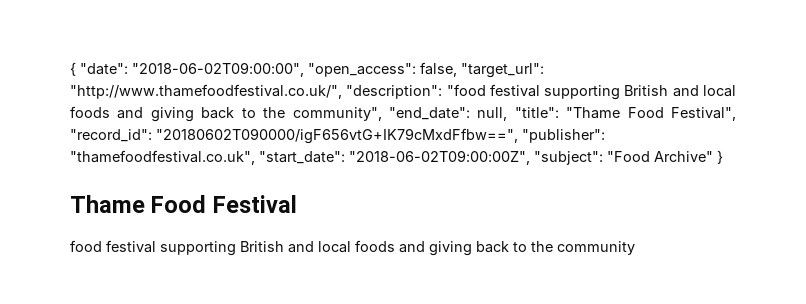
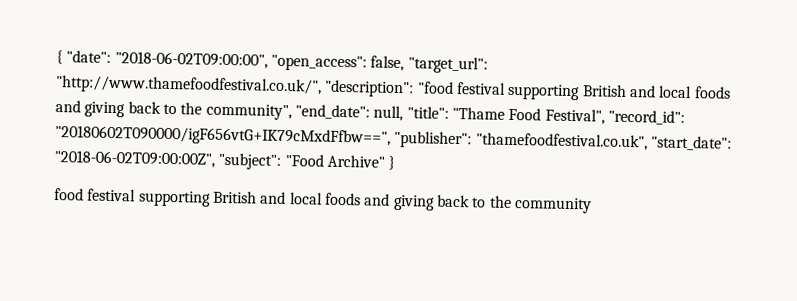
- Thame Food Festival

